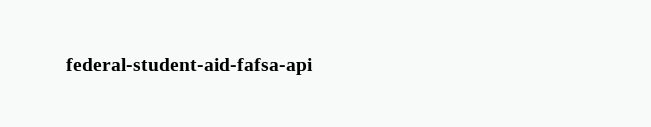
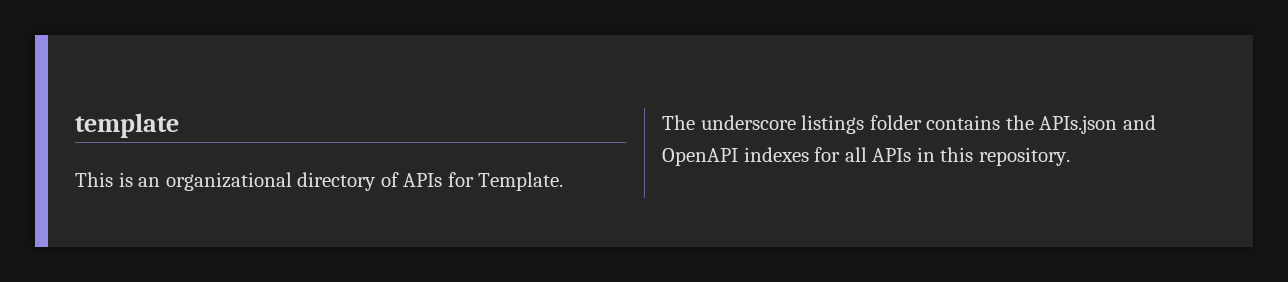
- federal-student-aid-fafsa-api
+ template
+ This is an organizational directory of APIs for Template.
+ The underscore listings folder contains the APIs.json and OpenAPI indexes for all APIs in this repository.

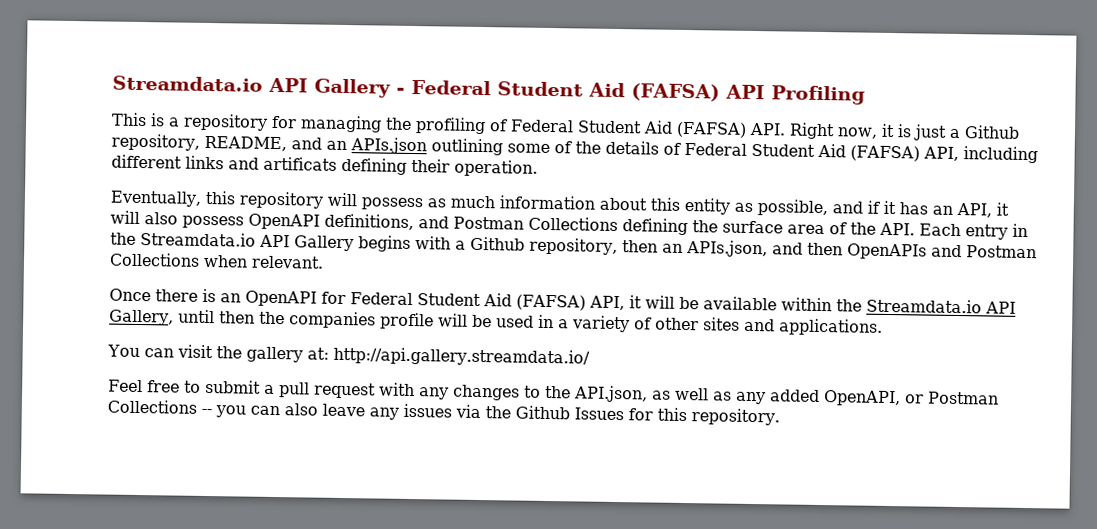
- template
- This is an organizational directory of APIs for Template.
- The underscore listings folder contains the APIs.json and OpenAPI indexes for all APIs in this repository.
+ Streamdata.io API Gallery - Federal Student Aid (FAFSA) API Profiling
+ This is a repository for managing the profiling of Federal Student Aid (FAFSA) API. Right now, it is just a Github repository, README, and an APIs.json outlining some of the details of Federal Student Aid (FAFSA) API, including different links and artificats defining their operation.
+ Eventually, this repository will possess as much information about this entity as possible, and if it has an API, it will also possess OpenAPI definitions, and Postman Collections defining the surface area of the API. Each entry in the Streamdata.io API Gallery begins with a Github repository, then an APIs.json, and then OpenAPIs and Postman Collections when relevant.
+ Once there is an OpenAPI for Federal Student Aid (FAFSA) API, it will be available within the Streamdata.io API Gallery, until then the companies profile will be used in a variety of other sites and applications.
+ You can visit the gallery at: http://api.gallery.streamdata.io/
+ Feel free to submit a pull request with any changes to the API.json, as well as any added OpenAPI, or Postman Collections -- you can also leave any issues via the Github Issues for this repository.

